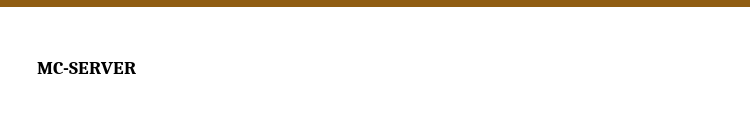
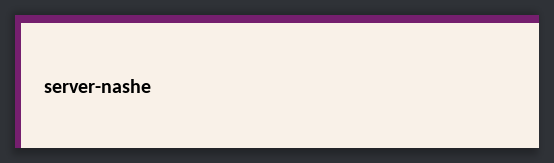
- MC-SERVER
+ server-nashe

